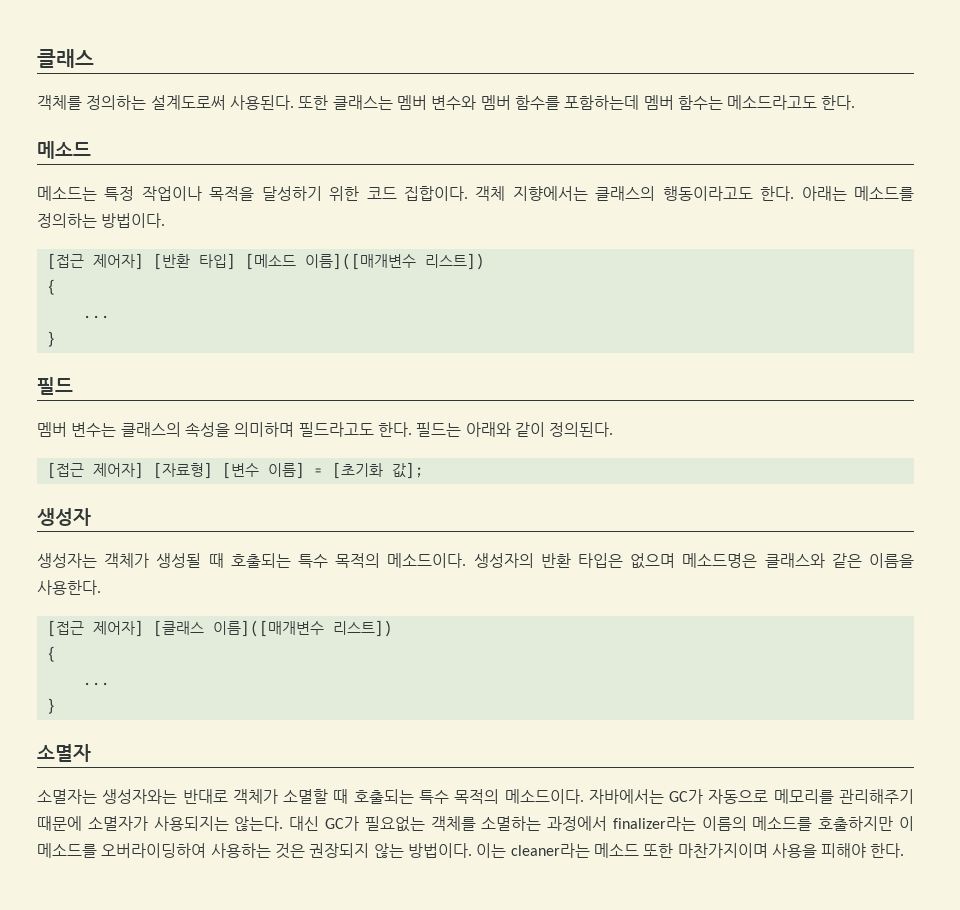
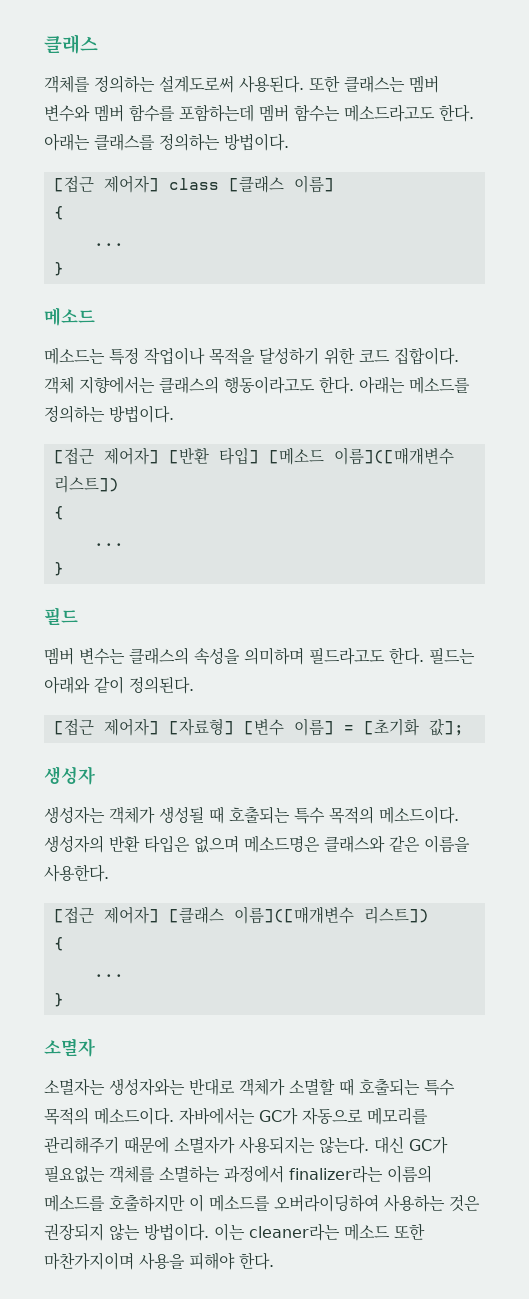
+ 아래는 클래스를 정의하는 방법이다.
+ [접근 제어자] class [클래스 이름]
+ {
+ ...
+ }

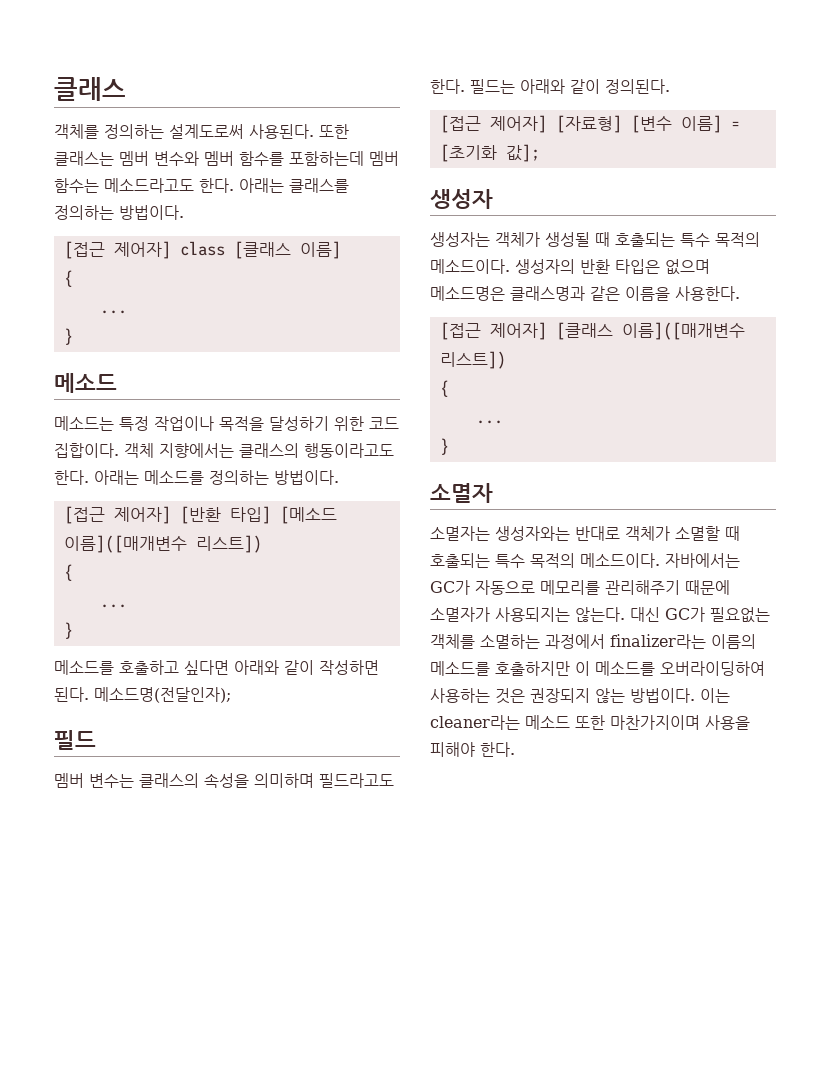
+ 메소드를 호출하고 싶다면 아래와 같이 작성하면 된다. 메소드명(전달인자);
- 생성자의 반환 타입은 없으며 메소드명은 클래스와 같은 이름을 사용한다.
+ 생성자의 반환 타입은 없으며 메소드명은 클래스명과 같은 이름을 사용한다.

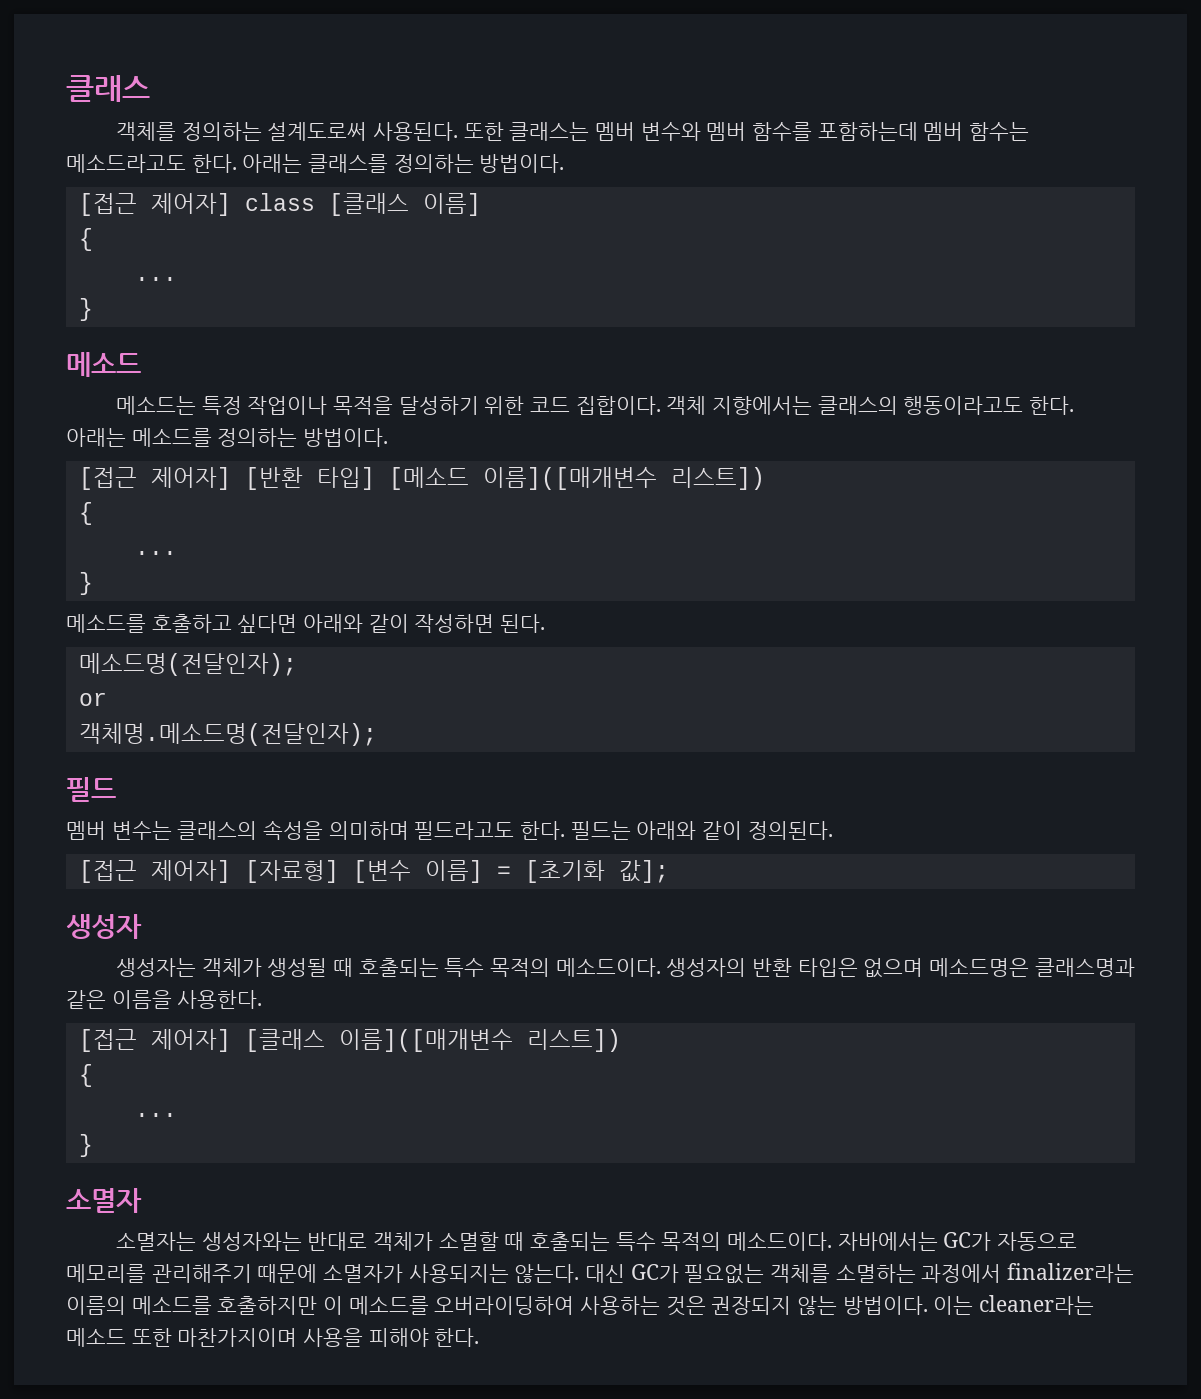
- 메소드를 호출하고 싶다면 아래와 같이 작성하면 된다. 메소드명(전달인자);
+ 메소드를 호출하고 싶다면 아래와 같이 작성하면 된다.
+ 메소드명(전달인자);
+ or
+ 객체명.메소드명(전달인자);

